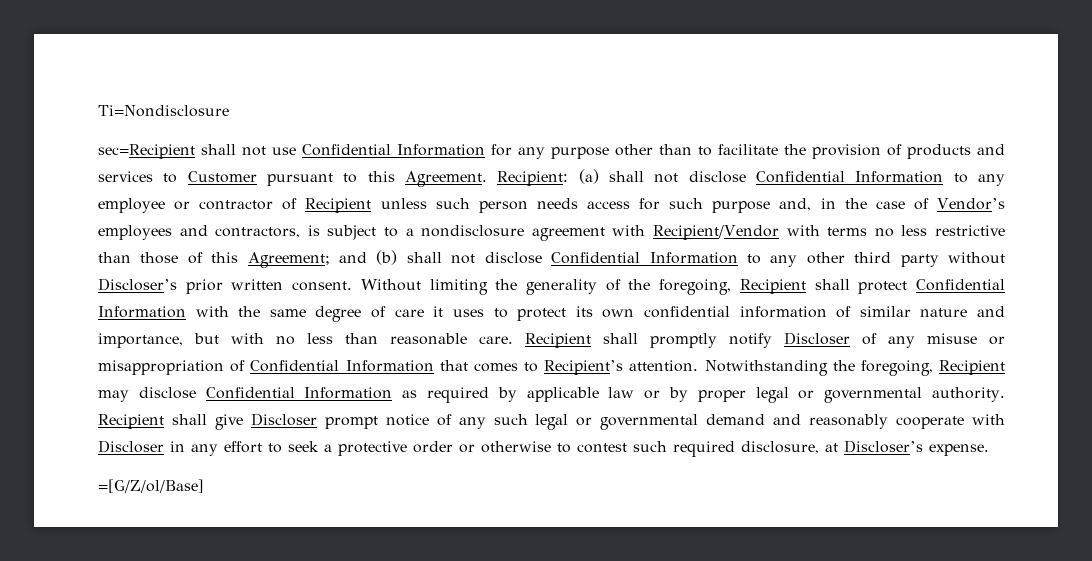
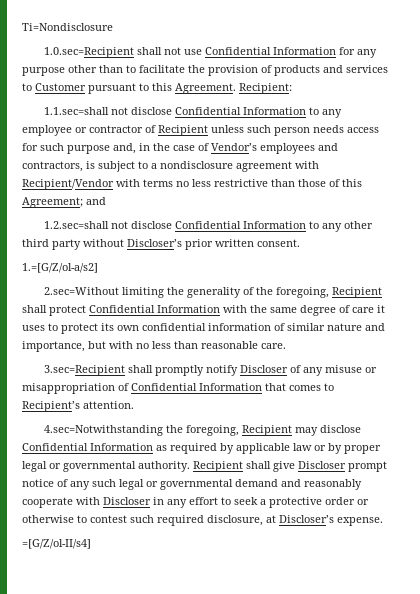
- sec=Recipient shall not use Confidential Information for any purpose other than to facilitate the provision of products and services to Customer pursuant to this Agreement.
+ 1.0.sec=Recipient shall not use Confidential Information for any purpose other than to facilitate the provision of products and services to Customer pursuant to this Agreement.
- Recipient: (a) shall not disclose Confidential Information to any employee or contractor of Recipient unless such person needs access for such purpose and, in the case of Vendor’s employees and contractors, is subject to a nondisclosure agreement with Recipient/Vendor with terms no less restrictive than those of this Agreement; and (b) shall not disclose Confidential Information to any other third party without Discloser’s prior written consent. Without limiting the generality of the foregoing, Recipient shall protect Confidential Information with the same degree of care it uses to protect its own confidential information of similar nature and importance, but with no less than reasonable care. Recipient shall promptly notify Discloser of any misuse or misappropriation of Confidential Information that comes to Recipient’s attention. Notwithstanding the foregoing, Recipient may disclose Confidential Information as required by applicable law or by proper legal or governmental authority.
+ Recipient:
+ 1.1.sec=shall not disclose Confidential Information to any employee or contractor of Recipient unless such person needs access for such purpose and, in the case of Vendor’s employees and contractors, is subject to a nondisclosure agreement with Recipient/Vendor with terms no less restrictive than those of this Agreement; and
+ 1.2.sec=shall not disclose Confidential Information to any other third party without Discloser’s prior written consent.
+ 1.=[G/Z/ol-a/s2]
+ 2.sec=Without limiting the generality of the foregoing, Recipient shall protect Confidential Information with the same degree of care it uses to protect its own confidential information of similar nature and importance, but with no less than reasonable care.
+ 3.sec=Recipient shall promptly notify Discloser of any misuse or misappropriation of Confidential Information that comes to Recipient’s attention.
+ 4.sec=Notwithstanding the foregoing, Recipient may disclose Confidential Information as required by applicable law or by proper legal or governmental authority.
- =[G/Z/ol/Base]
+ =[G/Z/ol-II/s4]

